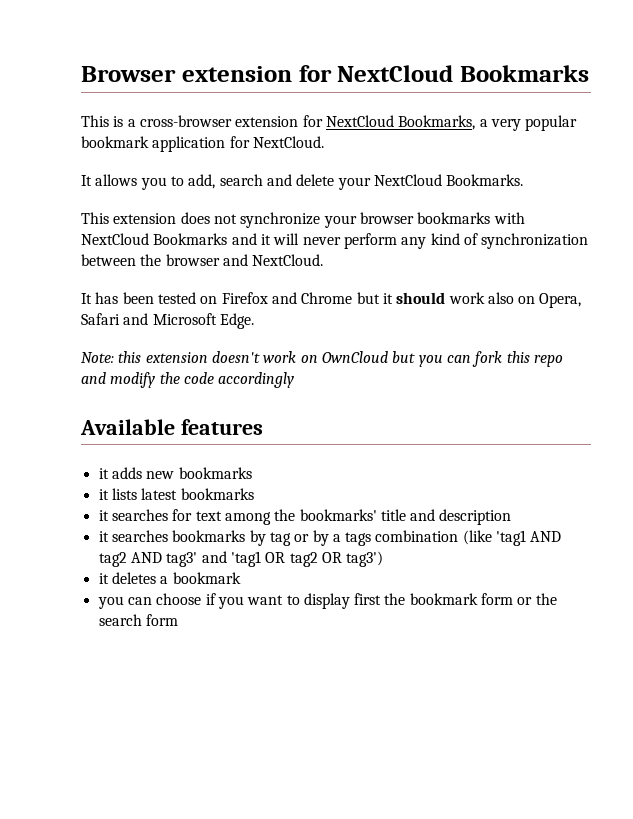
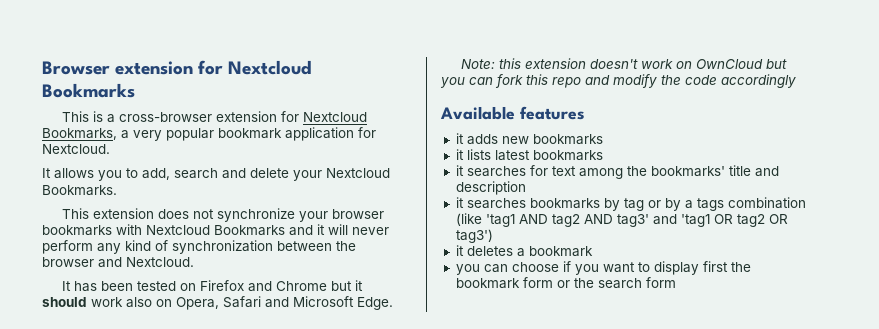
- Browser extension for NextCloud Bookmarks
+ Browser extension for Nextcloud Bookmarks
- This is a cross-browser extension for NextCloud Bookmarks, a very popular bookmark application for NextCloud.
+ This is a cross-browser extension for Nextcloud Bookmarks, a very popular bookmark application for Nextcloud.
- It allows you to add, search and delete your NextCloud Bookmarks.
+ It allows you to add, search and delete your Nextcloud Bookmarks.
- This extension does not synchronize your browser bookmarks with NextCloud Bookmarks and it will never perform any kind of synchronization between the browser and NextCloud.
+ This extension does not synchronize your browser bookmarks with Nextcloud Bookmarks and it will never perform any kind of synchronization between the browser and Nextcloud.

